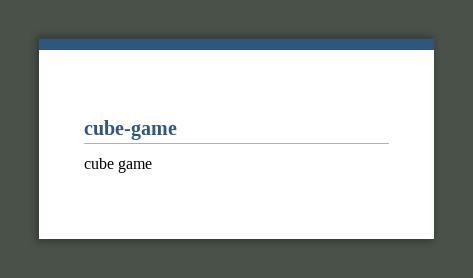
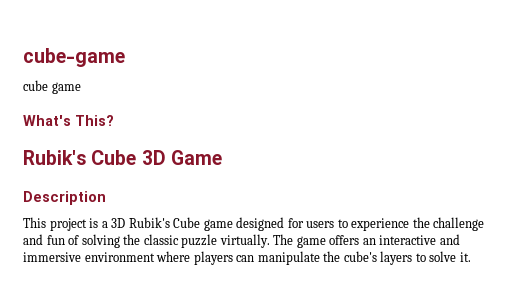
+ What's This?
+ Rubik's Cube 3D Game
+ Description
+ This project is a 3D Rubik's Cube game designed for users to experience the challenge and fun of solving the classic puzzle virtually. The game offers an interactive and immersive environment where players can manipulate the cube's layers to solve it.

